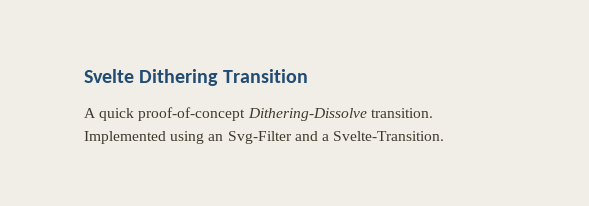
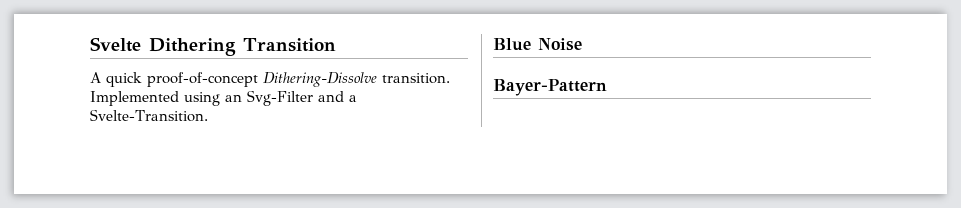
+ Blue Noise
+ Bayer-Pattern

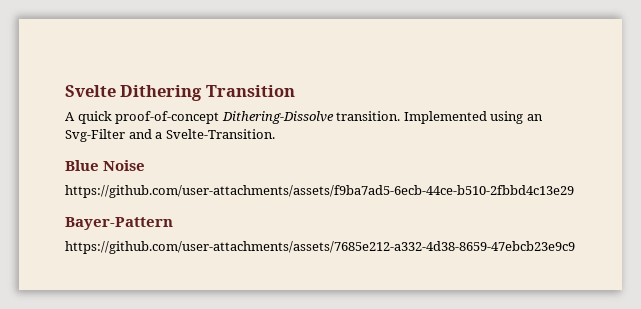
+ https://github.com/user-attachments/assets/f9ba7ad5-6ecb-44ce-b510-2fbbd4c13e29
+ https://github.com/user-attachments/assets/7685e212-a332-4d38-8659-47ebcb23e9c9

